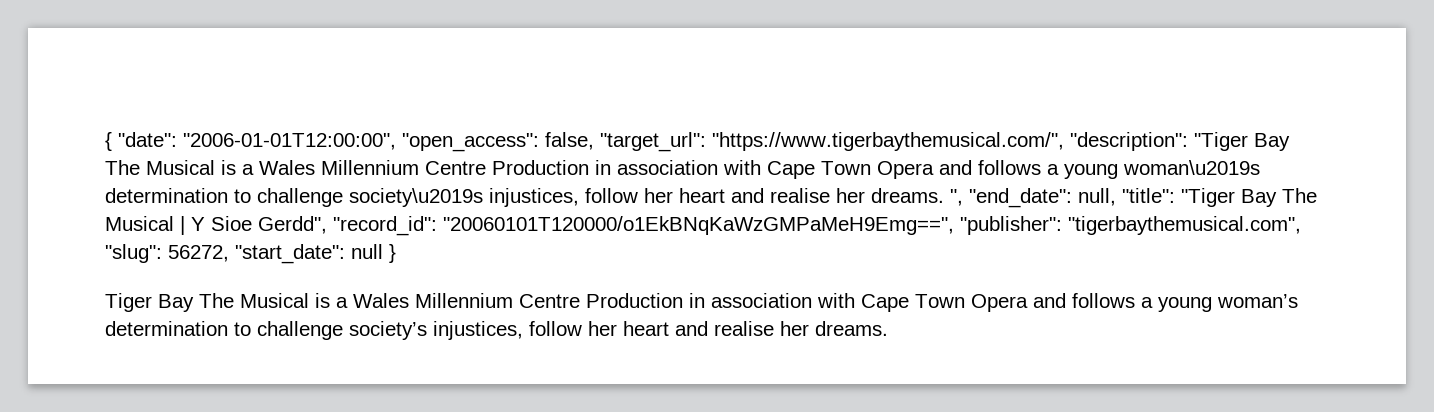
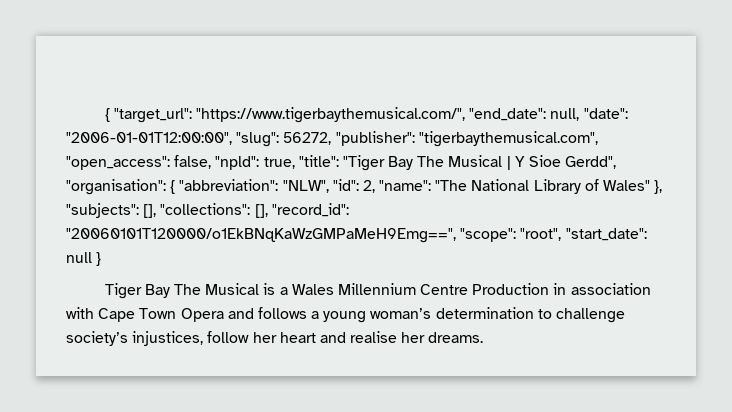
- { "date": "2006-01-01T12:00:00", "open_access": false, "target_url": "https://www.tigerbaythemusical.com/", "description": "Tiger Bay The Musical is a Wales Millennium Centre Production in association with Cape Town Opera and follows a young woman\u2019s determination to challenge society\u2019s injustices, follow her heart and realise her dreams. ", "end_date": null, "title": "Tiger Bay The Musical | Y Sioe Gerdd", "record_id": "20060101T120000/o1EkBNqKaWzGMPaMeH9Emg==", "publisher": "tigerbaythemusical.com", "slug": 56272, "start_date": null }
+ { "target_url": "https://www.tigerbaythemusical.com/", "end_date": null, "date": "2006-01-01T12:00:00", "slug": 56272, "publisher": "tigerbaythemusical.com", "open_access": false, "npld": true, "title": "Tiger Bay The Musical | Y Sioe Gerdd", "organisation": { "abbreviation": "NLW", "id": 2, "name": "The National Library of Wales" }, "subjects": [], "collections": [], "record_id": "20060101T120000/o1EkBNqKaWzGMPaMeH9Emg==", "scope": "root", "start_date": null }

